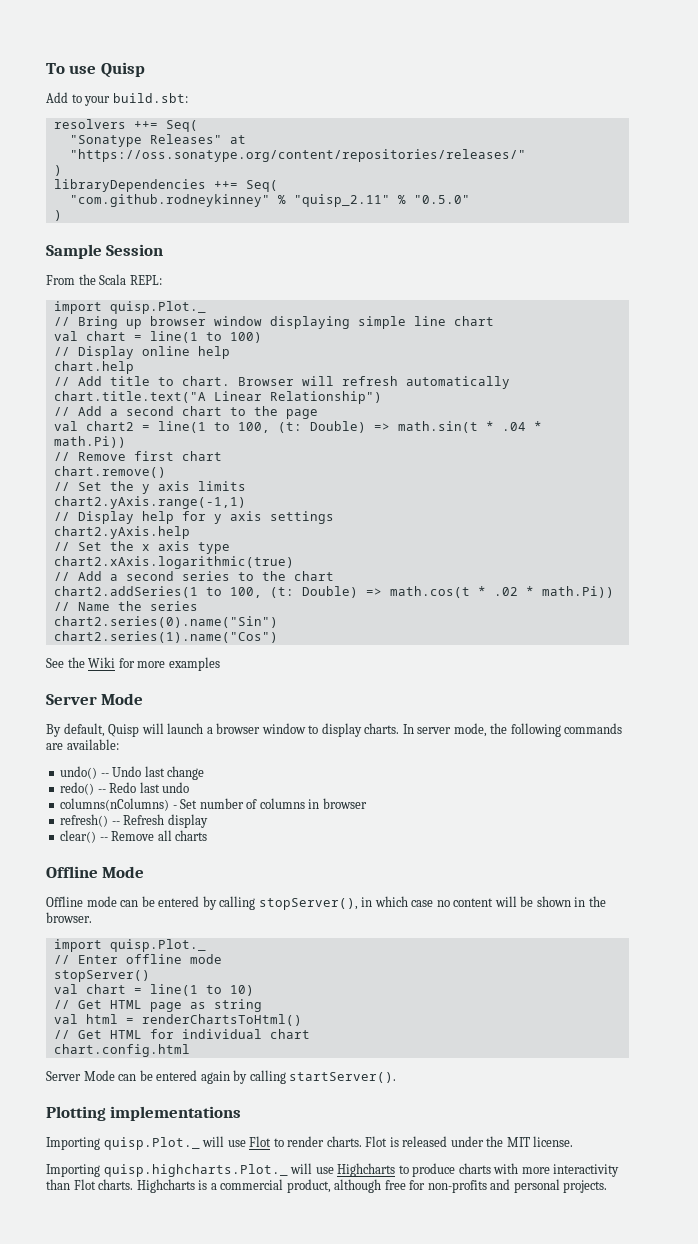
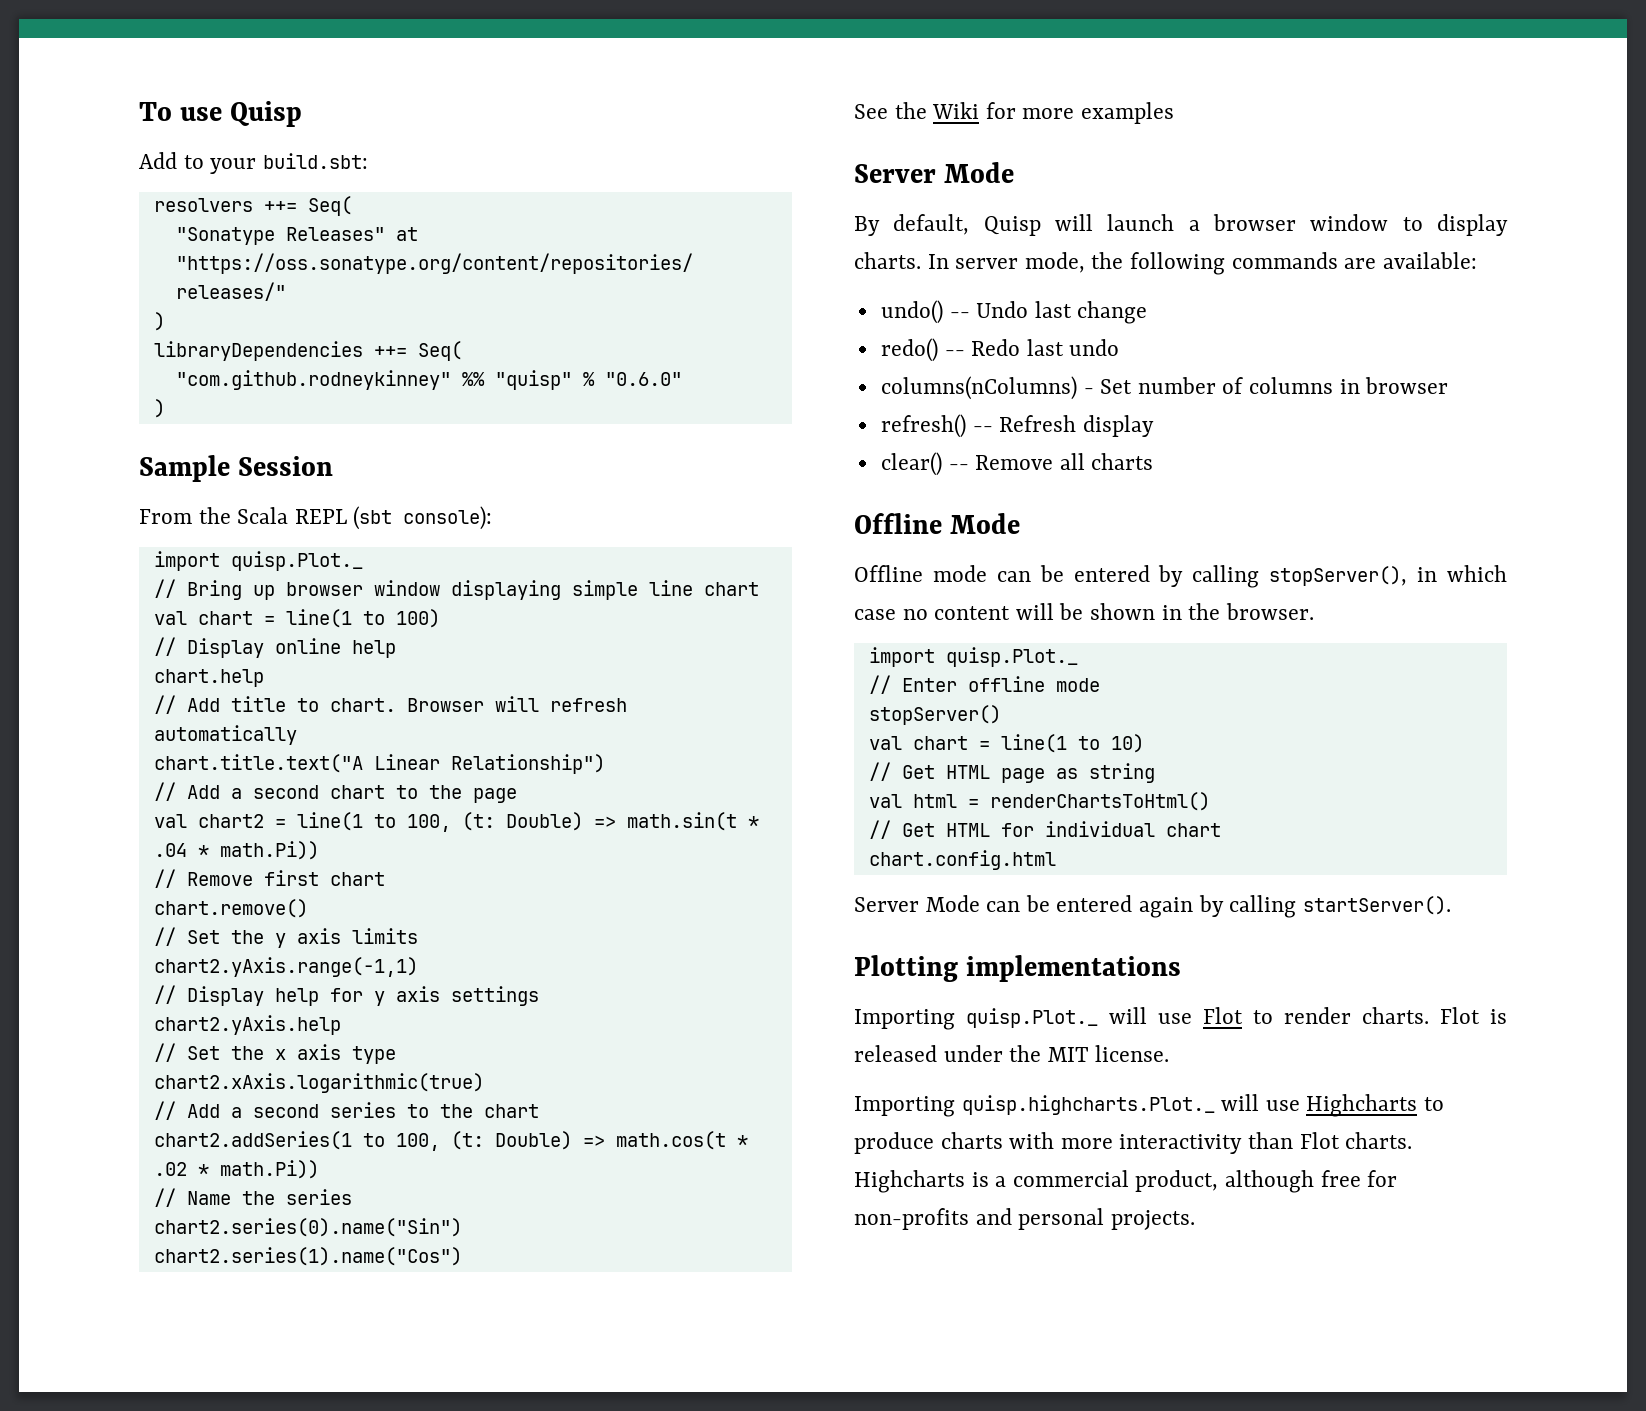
- "com.github.rodneykinney" % "quisp_2.11" % "0.5.0"
+ "com.github.rodneykinney" %% "quisp" % "0.6.0"
- From the Scala REPL:
+ From the Scala REPL (sbt console):

